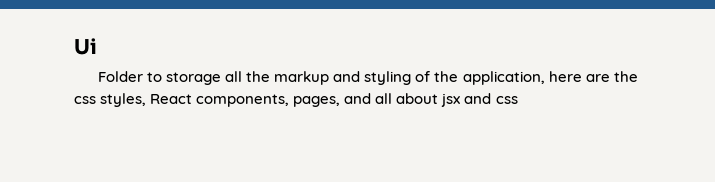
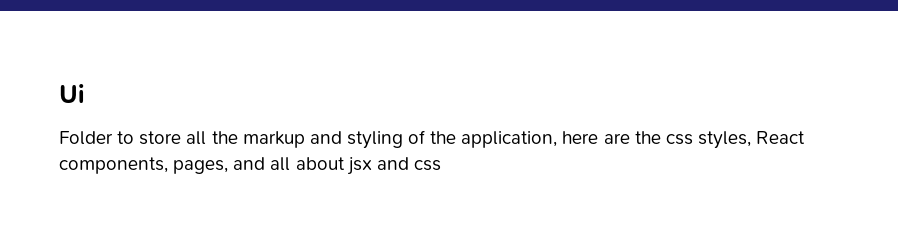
- Folder to storage all the markup and styling of the application, here are the css styles, React components, pages, and all about jsx and css
+ Folder to store all the markup and styling of the application, here are the css styles, React components, pages, and all about jsx and css

